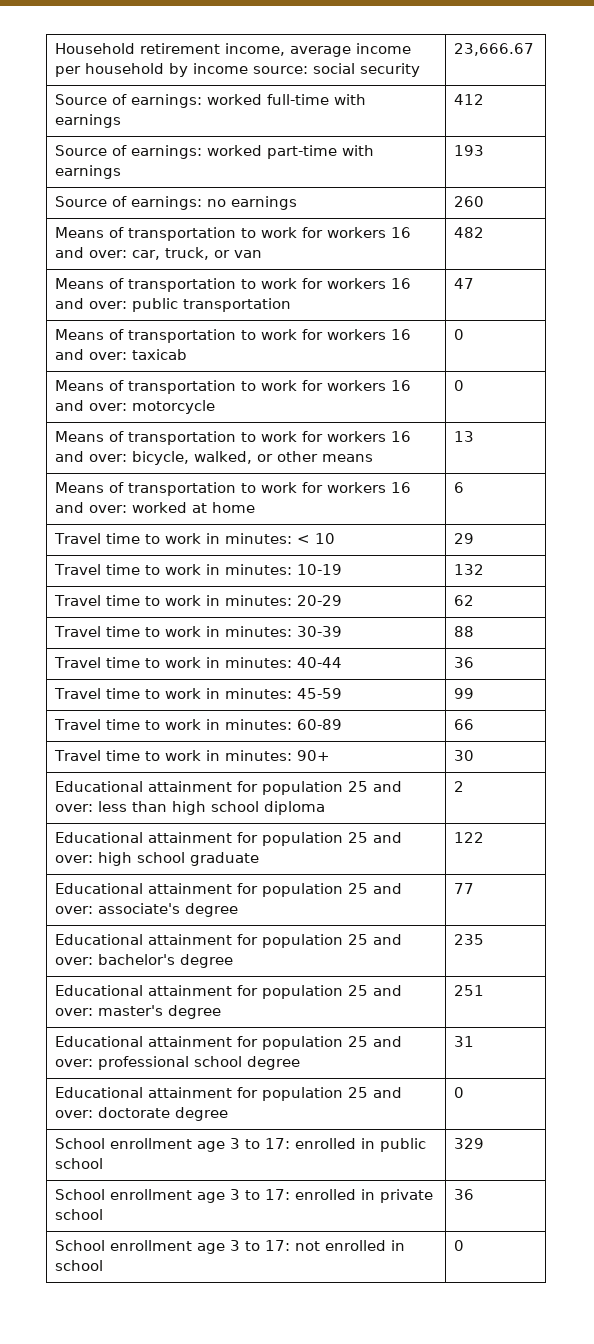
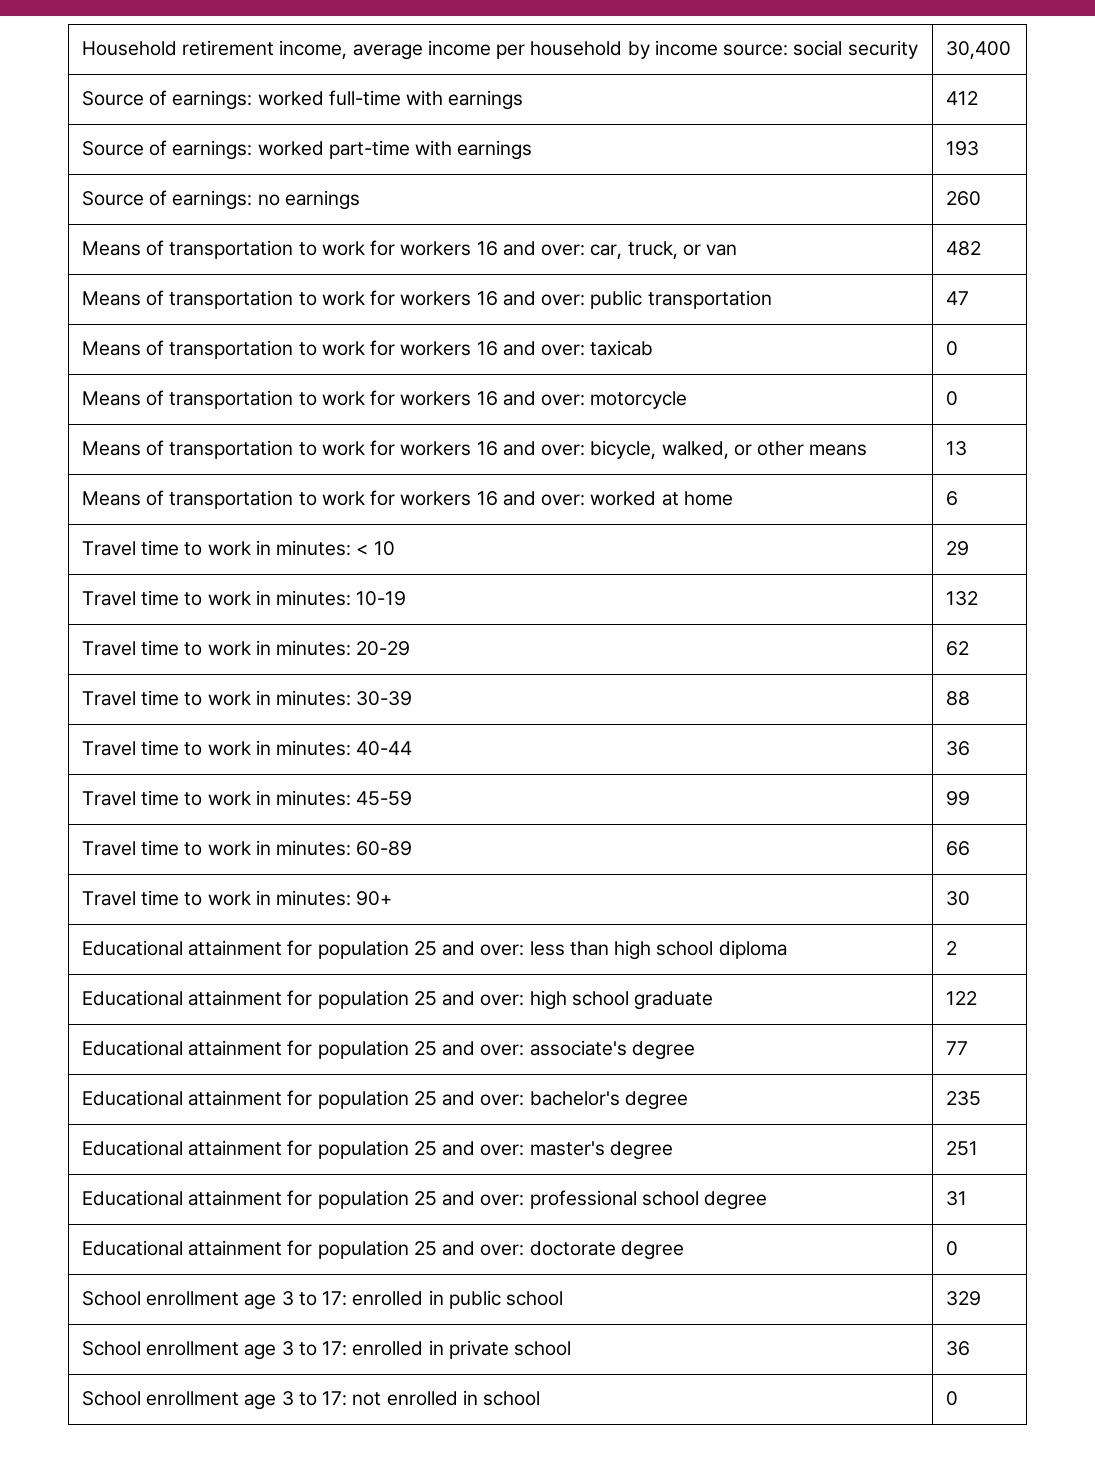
- Household retirement income, average income per household by income source: social security | 23,666.67
+ Household retirement income, average income per household by income source: social security | 30,400

